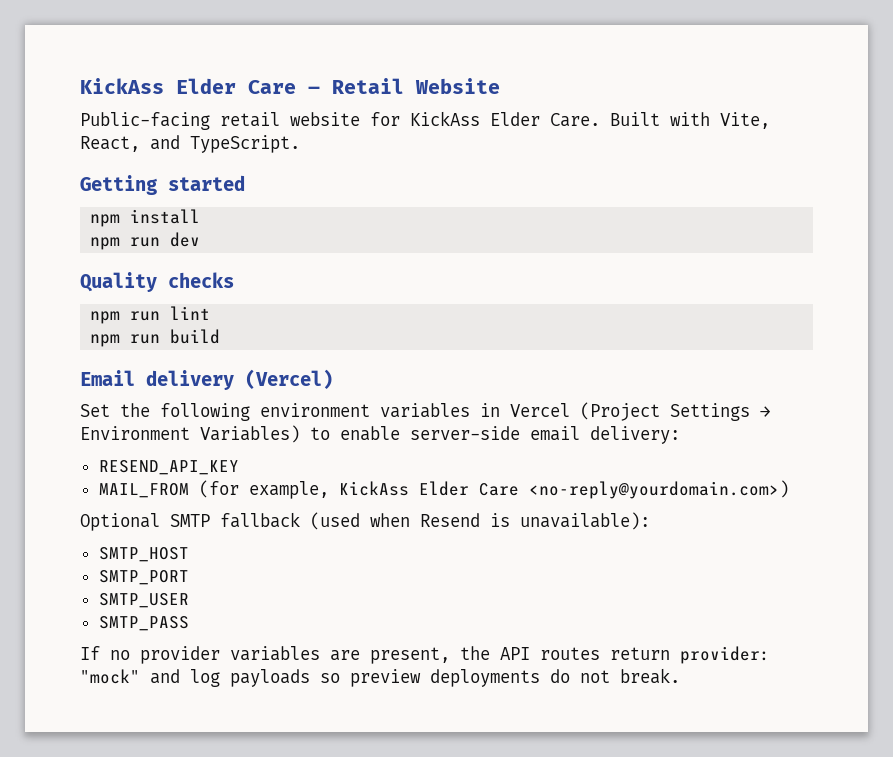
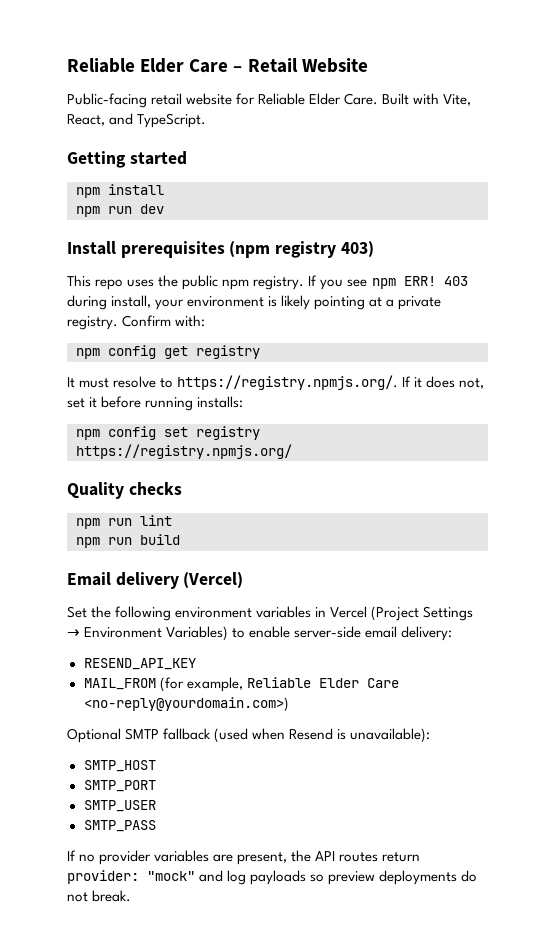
- KickAss Elder Care – Retail Website
+ Reliable Elder Care – Retail Website
- Public-facing retail website for KickAss Elder Care.
+ Public-facing retail website for Reliable Elder Care.
+ Install prerequisites (npm registry 403)
+ This repo uses the public npm registry. If you see npm ERR! 403 during install, your environment is likely pointing at a private registry. Confirm with:
+ npm config get registry
+ It must resolve to https://registry.npmjs.org/. If it does not, set it before running installs:
+ npm config set registry https://registry.npmjs.org/
- MAIL_FROM (for example, KickAss Elder Care <no-reply@yourdomain.com>)
+ MAIL_FROM (for example, Reliable Elder Care <no-reply@yourdomain.com>)

